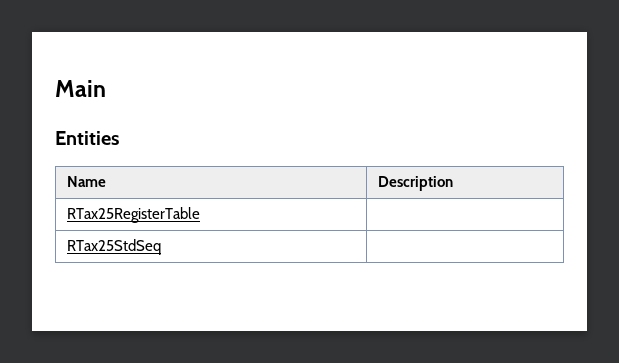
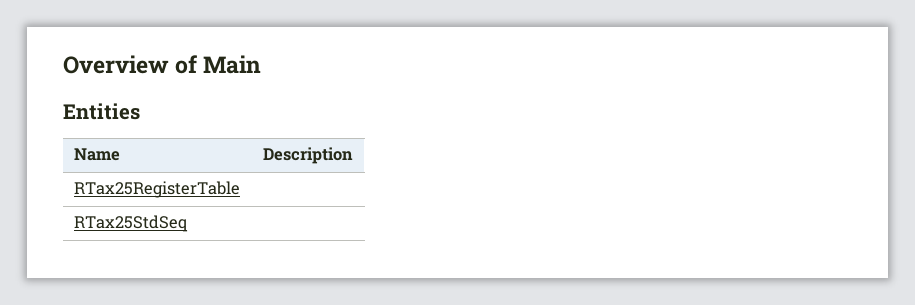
- Main
+ Overview of Main

